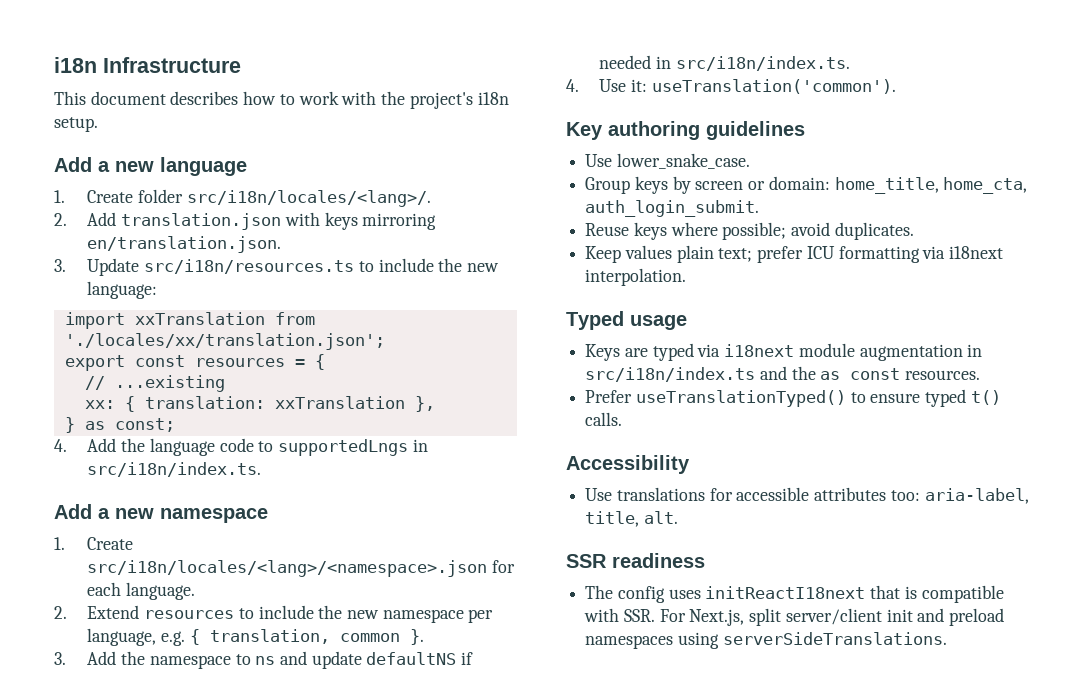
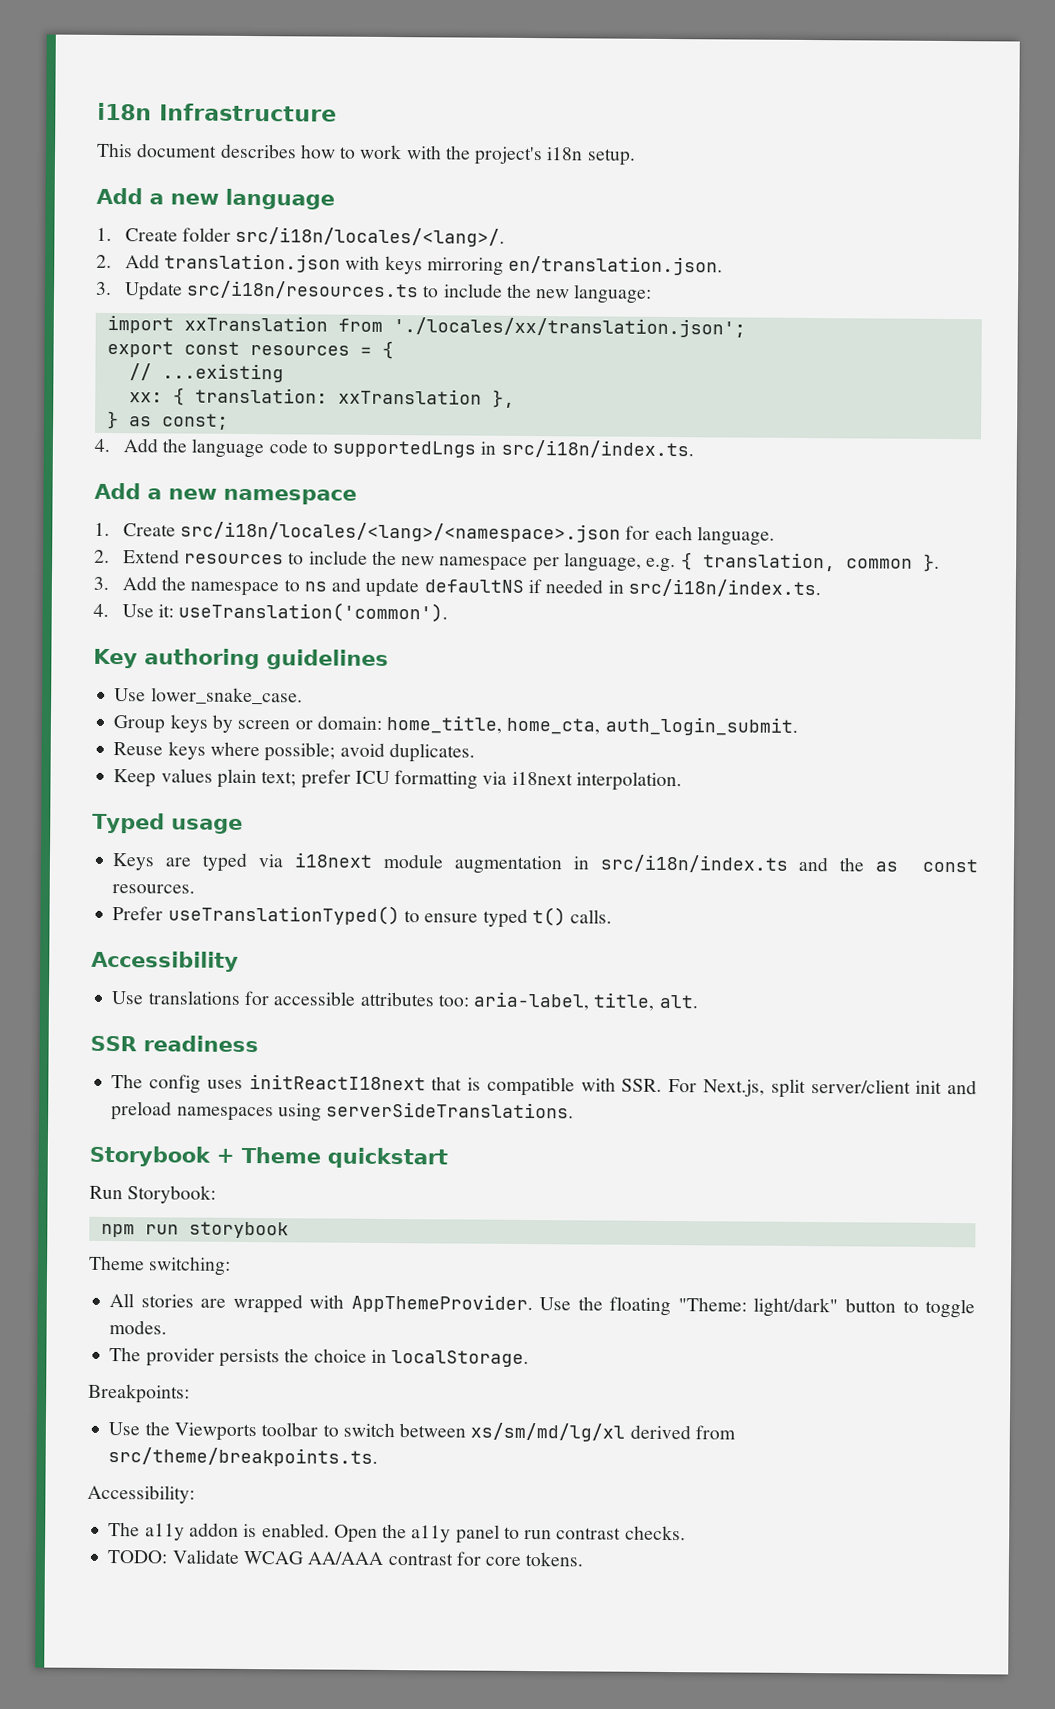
+ Storybook + Theme quickstart
+ Run Storybook:
+ npm run storybook
+ Theme switching:
+ All stories are wrapped with AppThemeProvider. Use the floating "Theme: light/dark" button to toggle modes.
+ The provider persists the choice in localStorage.
+ Breakpoints:
+ Use the Viewports toolbar to switch between xs/sm/md/lg/xl derived from src/theme/breakpoints.ts.
+ Accessibility:
+ The a11y addon is enabled. Open the a11y panel to run contrast checks.
+ TODO: Validate WCAG AA/AAA contrast for core tokens.

